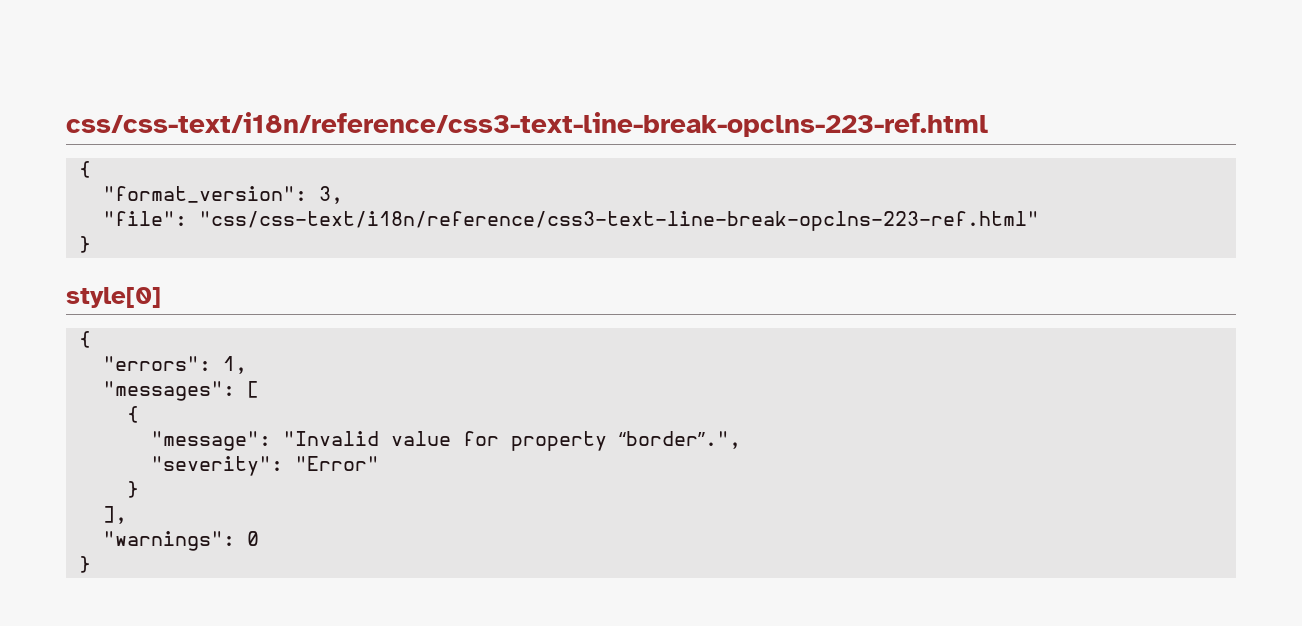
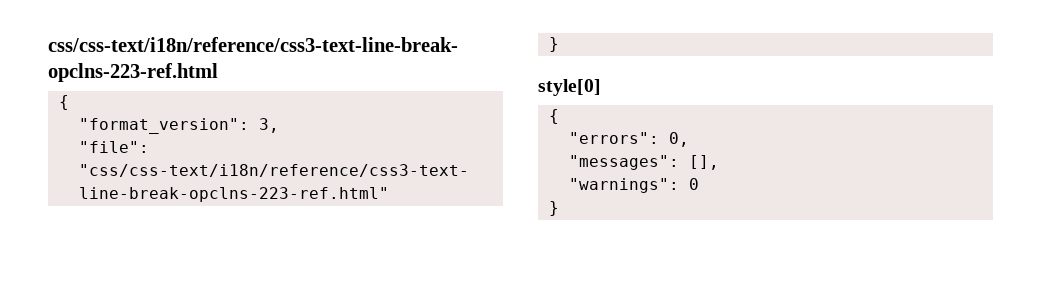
- "errors": 1,
+ "errors": 0,
- "messages": [
- {
- "message": "Invalid value for property “border”.",
- "severity": "Error"
- }
- ],
+ "messages": [],

